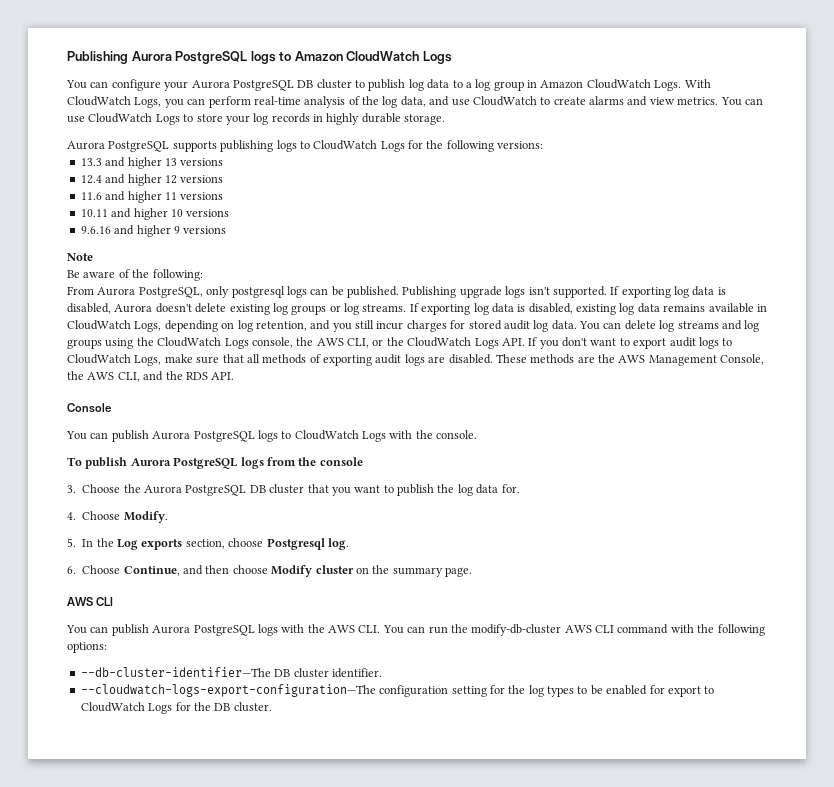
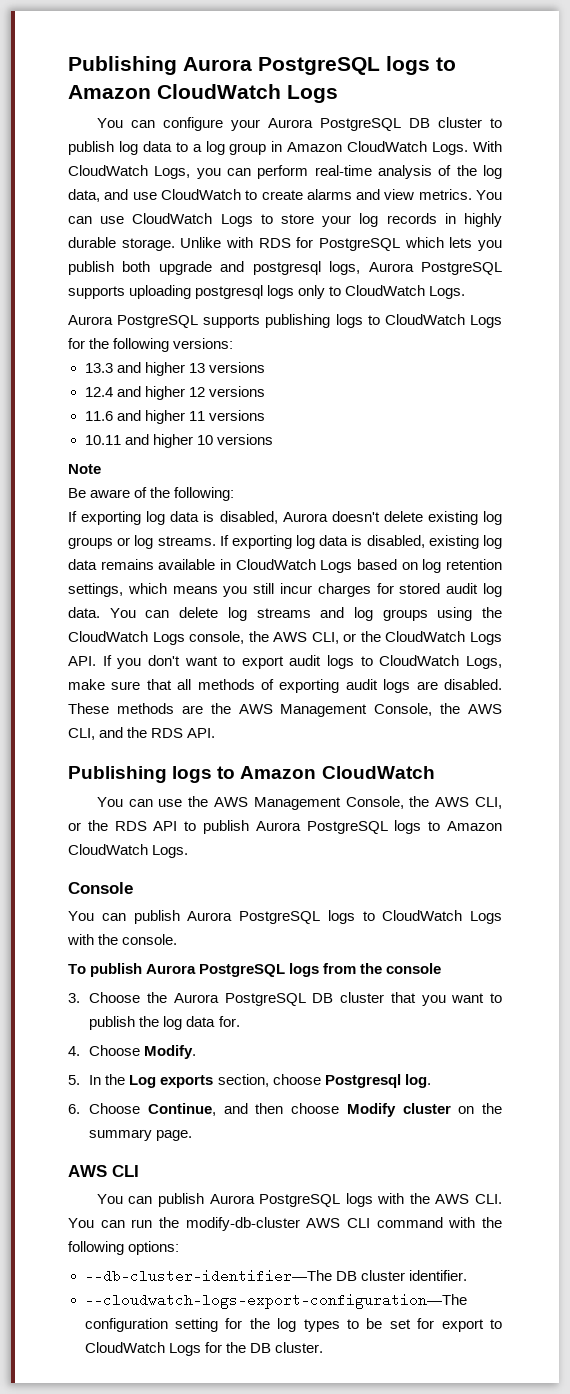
+ Unlike with RDS for PostgreSQL which lets you publish both upgrade and postgresql logs, Aurora PostgreSQL supports uploading postgresql logs only to CloudWatch Logs.
- 9.6.16 and higher 9 versions
- From Aurora PostgreSQL, only postgresql logs can be published. Publishing upgrade logs isn't supported.
- If exporting log data is disabled, existing log data remains available in CloudWatch Logs, depending on log retention, and you still incur charges for stored audit log data.
+ If exporting log data is disabled, existing log data remains available in CloudWatch Logs based on log retention settings, which means you still incur charges for stored audit log data.
+ Publishing logs to Amazon CloudWatch
+ You can use the AWS Management Console, the AWS CLI, or the RDS API to publish Aurora PostgreSQL logs to Amazon CloudWatch Logs.
- --cloudwatch-logs-export-configuration—The configuration setting for the log types to be enabled for export to CloudWatch Logs for the DB cluster.
+ --cloudwatch-logs-export-configuration—The configuration setting for the log types to be set for export to CloudWatch Logs for the DB cluster.

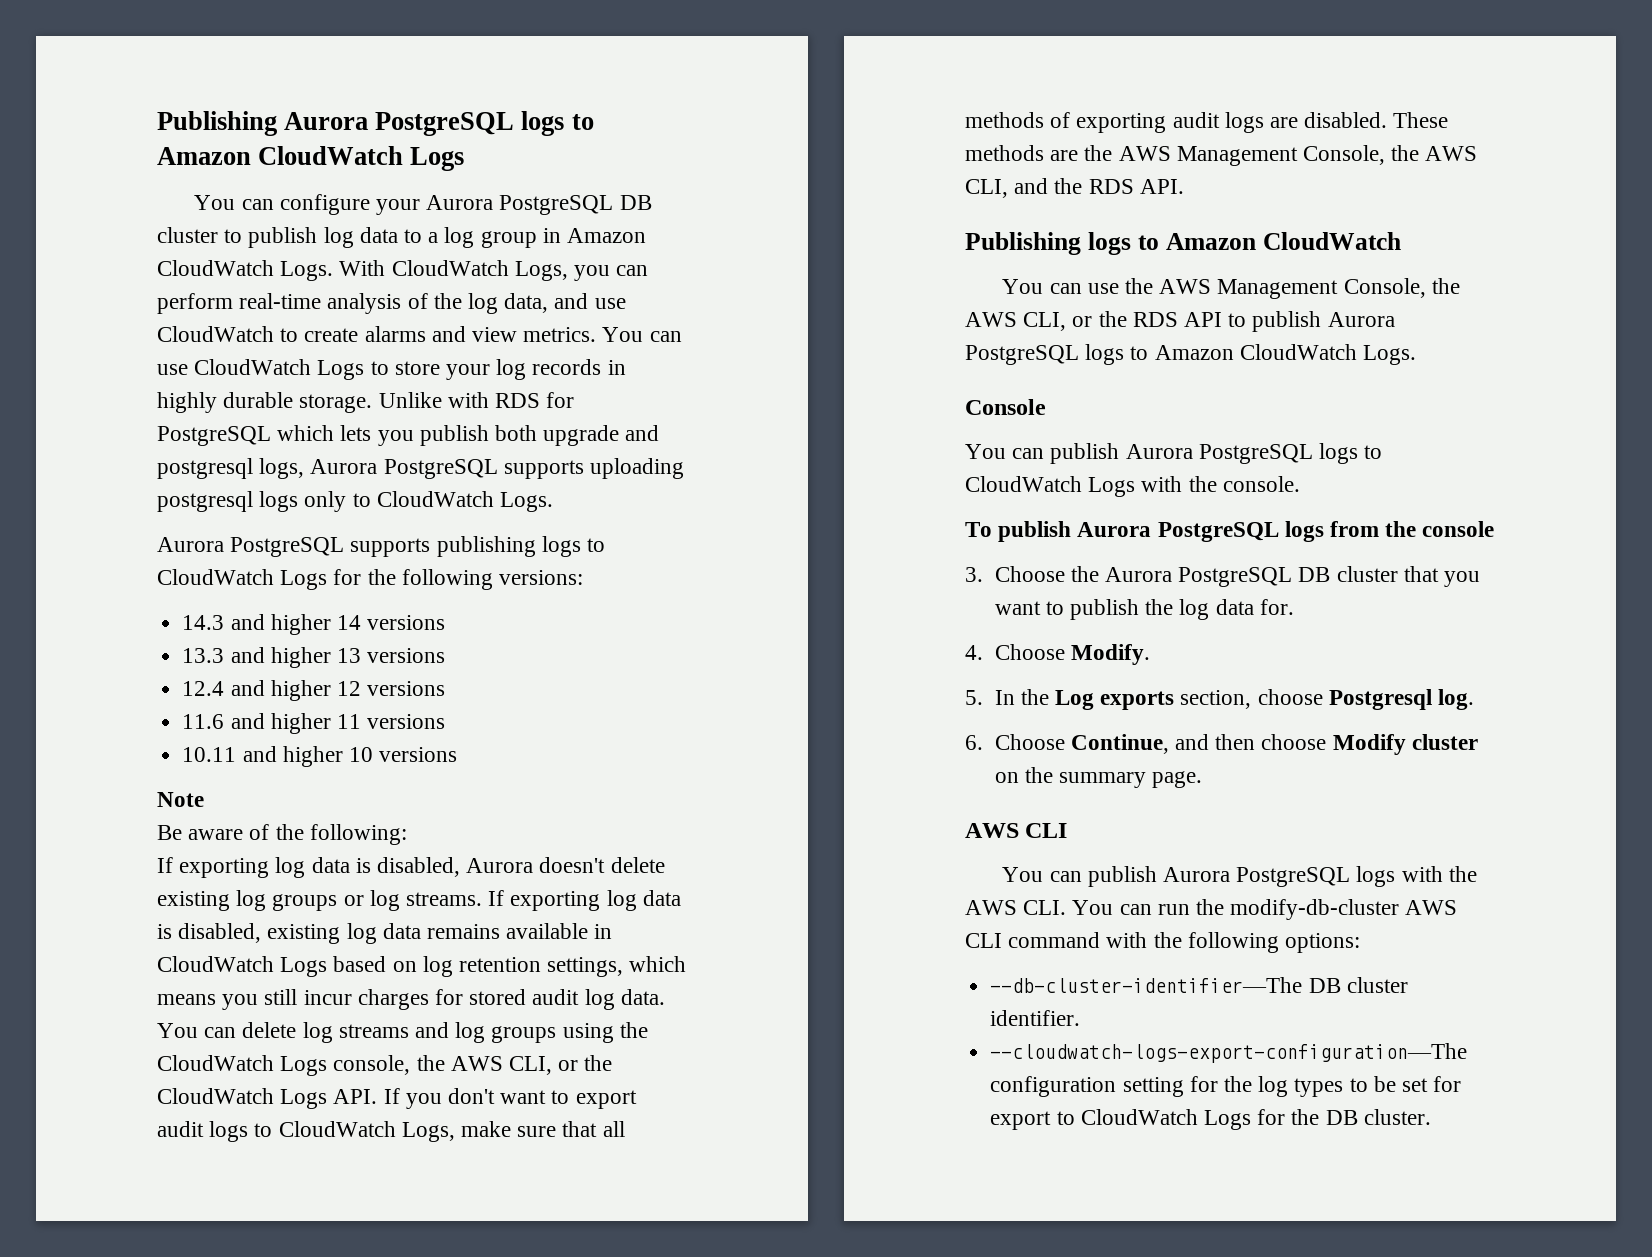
+ 14.3 and higher 14 versions

